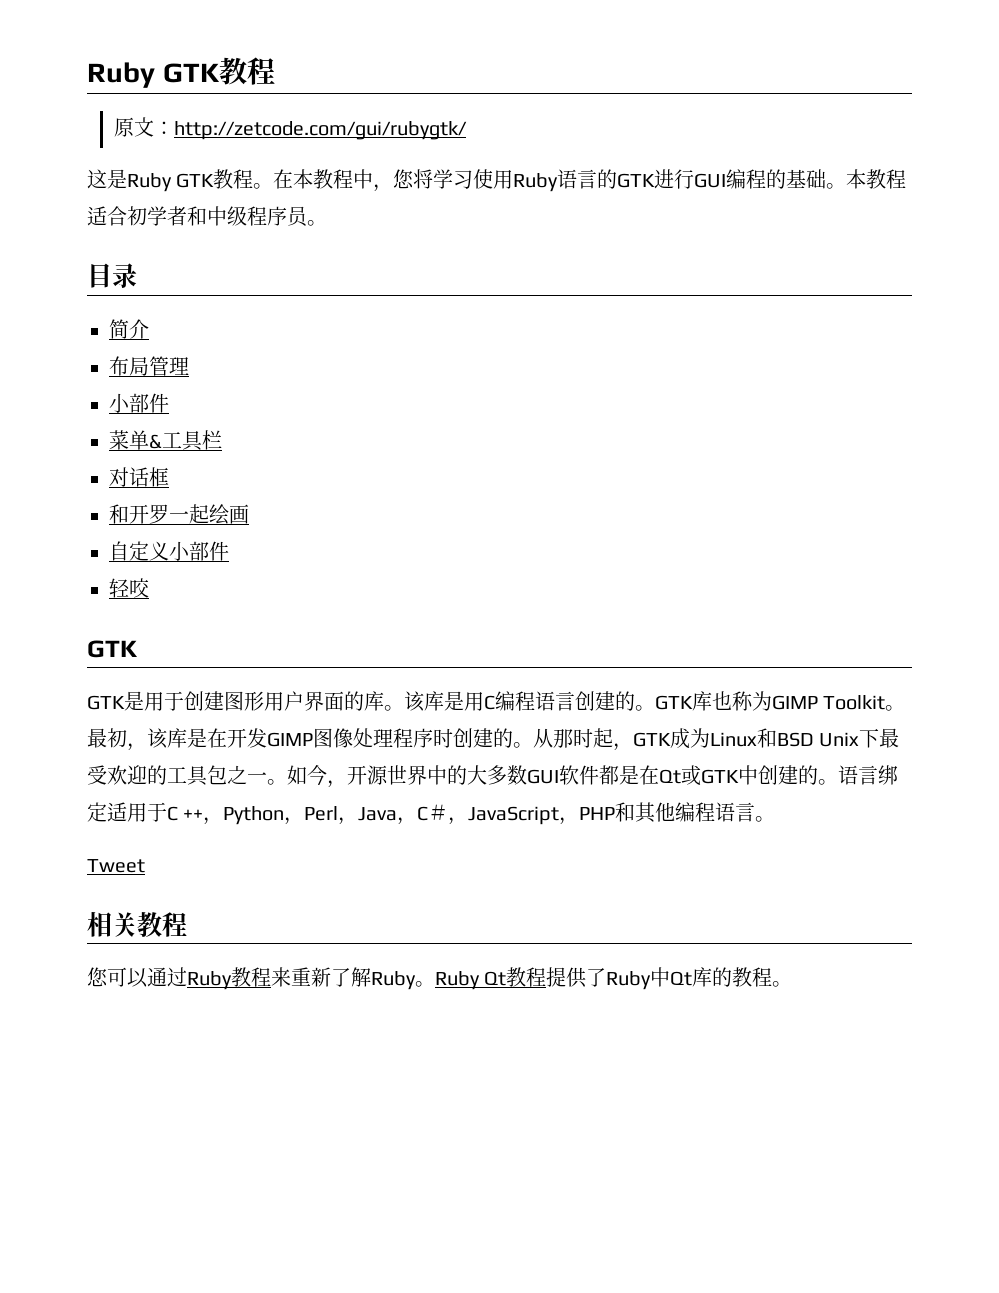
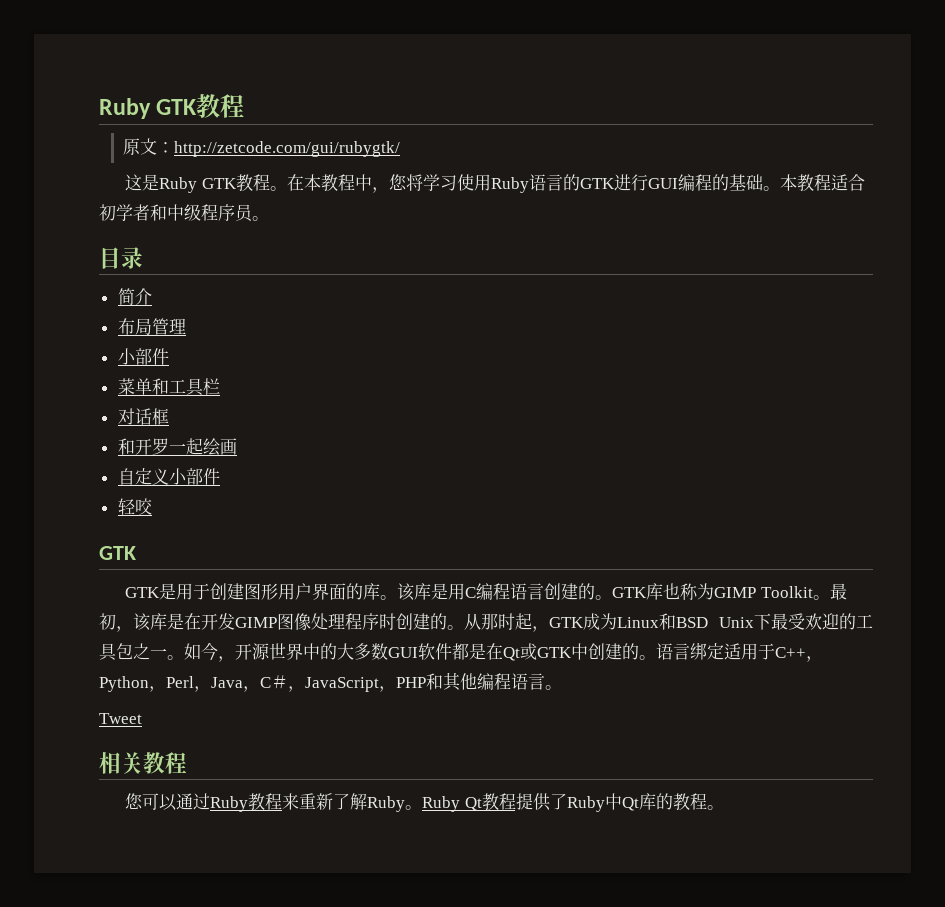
- 菜单&工具栏
+ 菜单和工具栏
- 语言绑定适用于C ++，Python，Perl，Java，C＃，JavaScript，PHP和其他编程语言。
+ 语言绑定适用于C++，Python，Perl，Java，C＃，JavaScript，PHP和其他编程语言。

